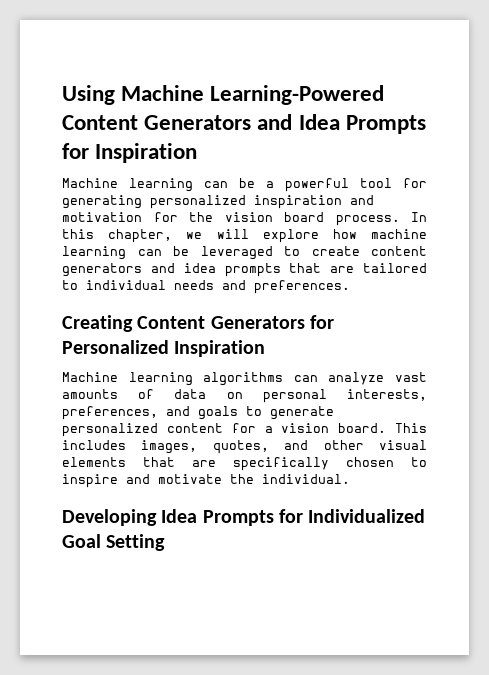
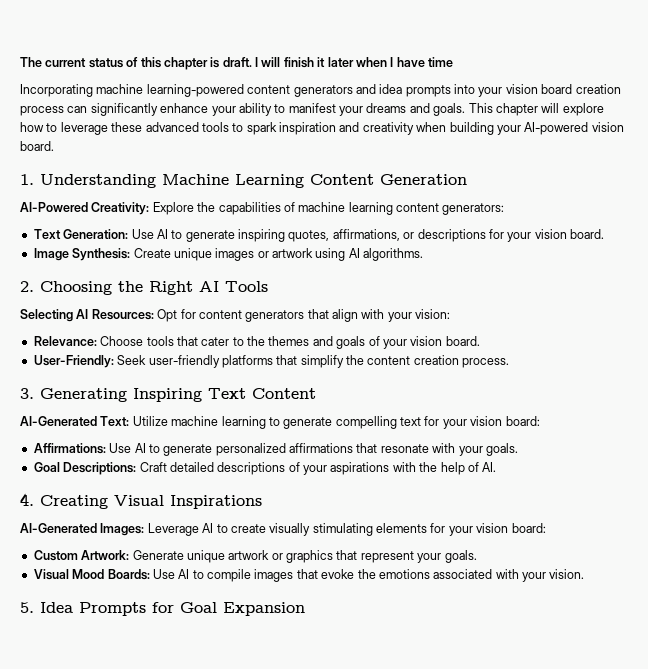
- Using Machine Learning-Powered Content Generators and Idea Prompts for Inspiration
- Machine learning can be a powerful tool for generating personalized inspiration and motivation for the vision board process. In this chapter, we will explore how machine learning can be leveraged to create content generators and idea prompts that are tailored to individual needs and preferences.
- Creating Content Generators for Personalized Inspiration
- Machine learning algorithms can analyze vast amounts of data on personal interests, preferences, and goals to generate personalized content for a vision board. This includes images, quotes, and other visual elements that are specifically chosen to inspire and motivate the individual.
- Developing Idea Prompts for Individualized Goal Setting
+ The current status of this chapter is draft. I will finish it later when I have time
+ Incorporating machine learning-powered content generators and idea prompts into your vision board creation process can significantly enhance your ability to manifest your dreams and goals. This chapter will explore how to leverage these advanced tools to spark inspiration and creativity when building your AI-powered vision board.
+ 1. Understanding Machine Learning Content Generation
+ AI-Powered Creativity: Explore the capabilities of machine learning content generators:
+ Text Generation: Use AI to generate inspiring quotes, affirmations, or descriptions for your vision board.
+ Image Synthesis: Create unique images or artwork using AI algorithms.
+ 2. Choosing the Right AI Tools
+ Selecting AI Resources: Opt for content generators that align with your vision:
+ Relevance: Choose tools that cater to the themes and goals of your vision board.
+ User-Friendly: Seek user-friendly platforms that simplify the content creation process.
+ 3. Generating Inspiring Text Content
+ AI-Generated Text: Utilize machine learning to generate compelling text for your vision board:
+ Affirmations: Use AI to generate personalized affirmations that resonate with your goals.
+ Goal Descriptions: Craft detailed descriptions of your aspirations with the help of AI.
+ 4. Creating Visual Inspirations
+ AI-Generated Images: Leverage AI to create visually stimulating elements for your vision board:
+ Custom Artwork: Generate unique artwork or graphics that represent your goals.
+ Visual Mood Boards: Use AI to compile images that evoke the emotions associated with your vision.
+ 5. Idea Prompts for Goal Expansion

